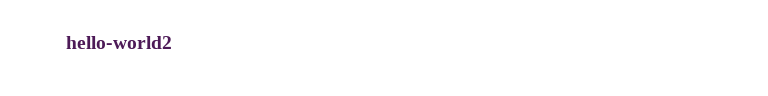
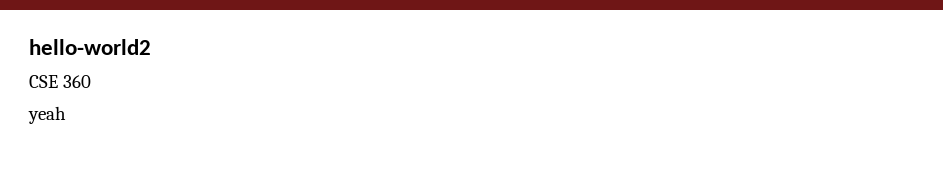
+ CSE 360
+ yeah

